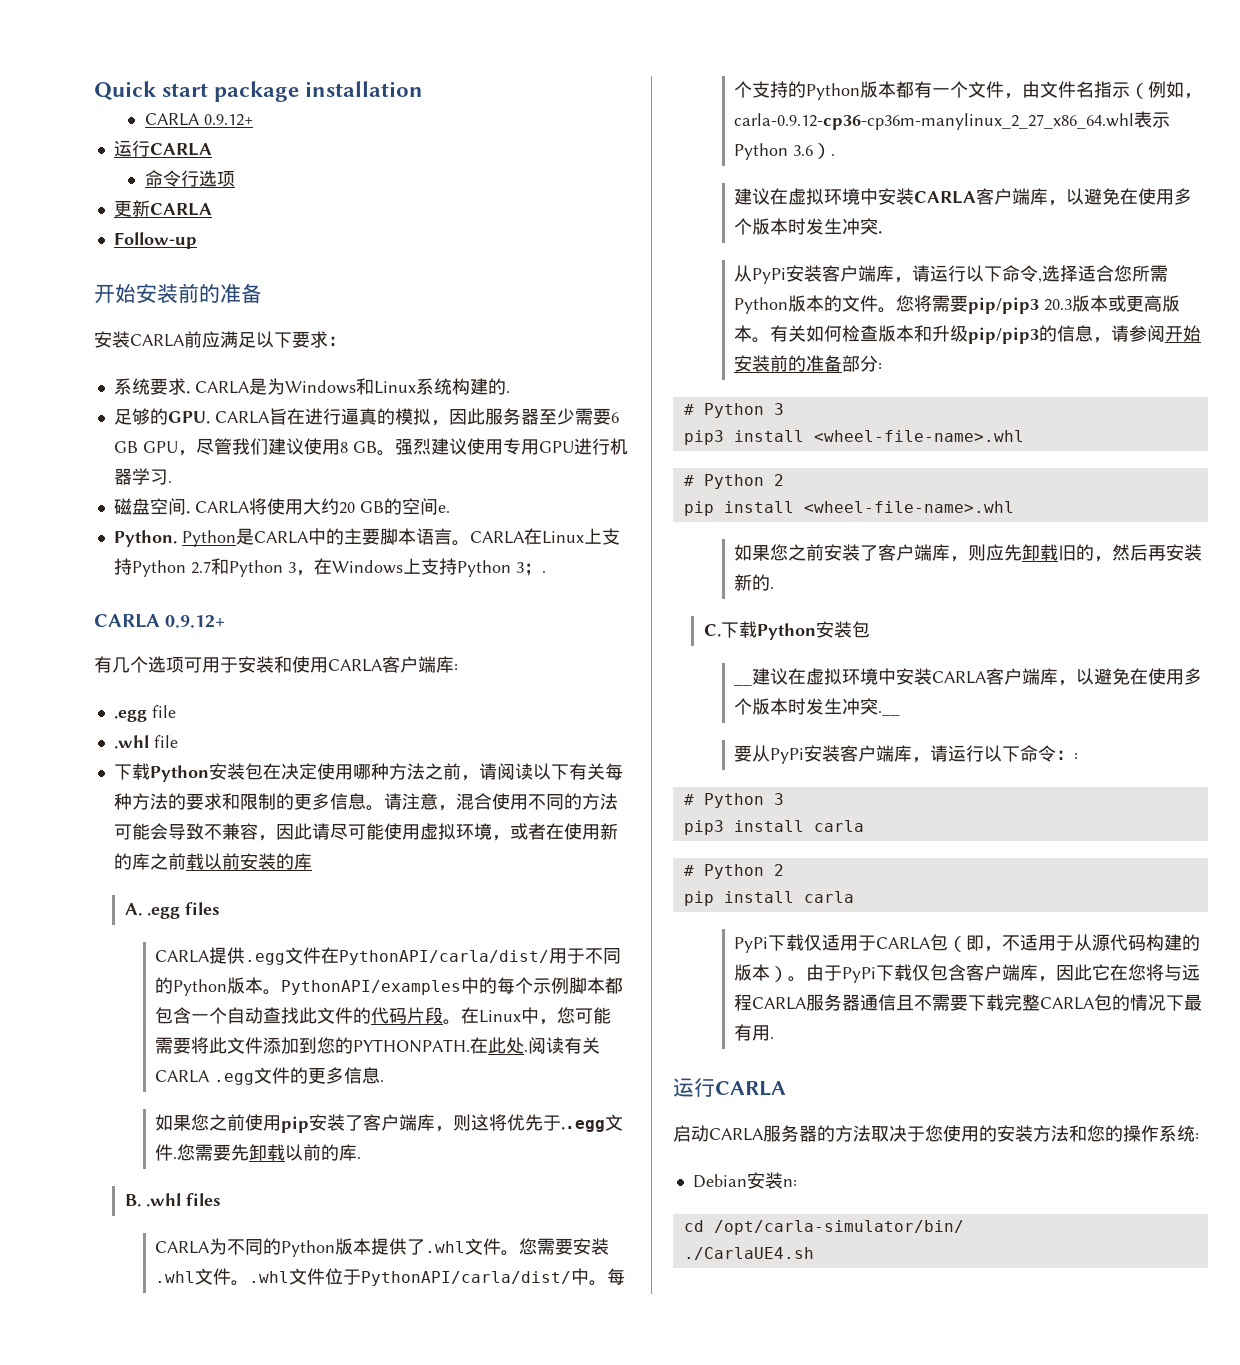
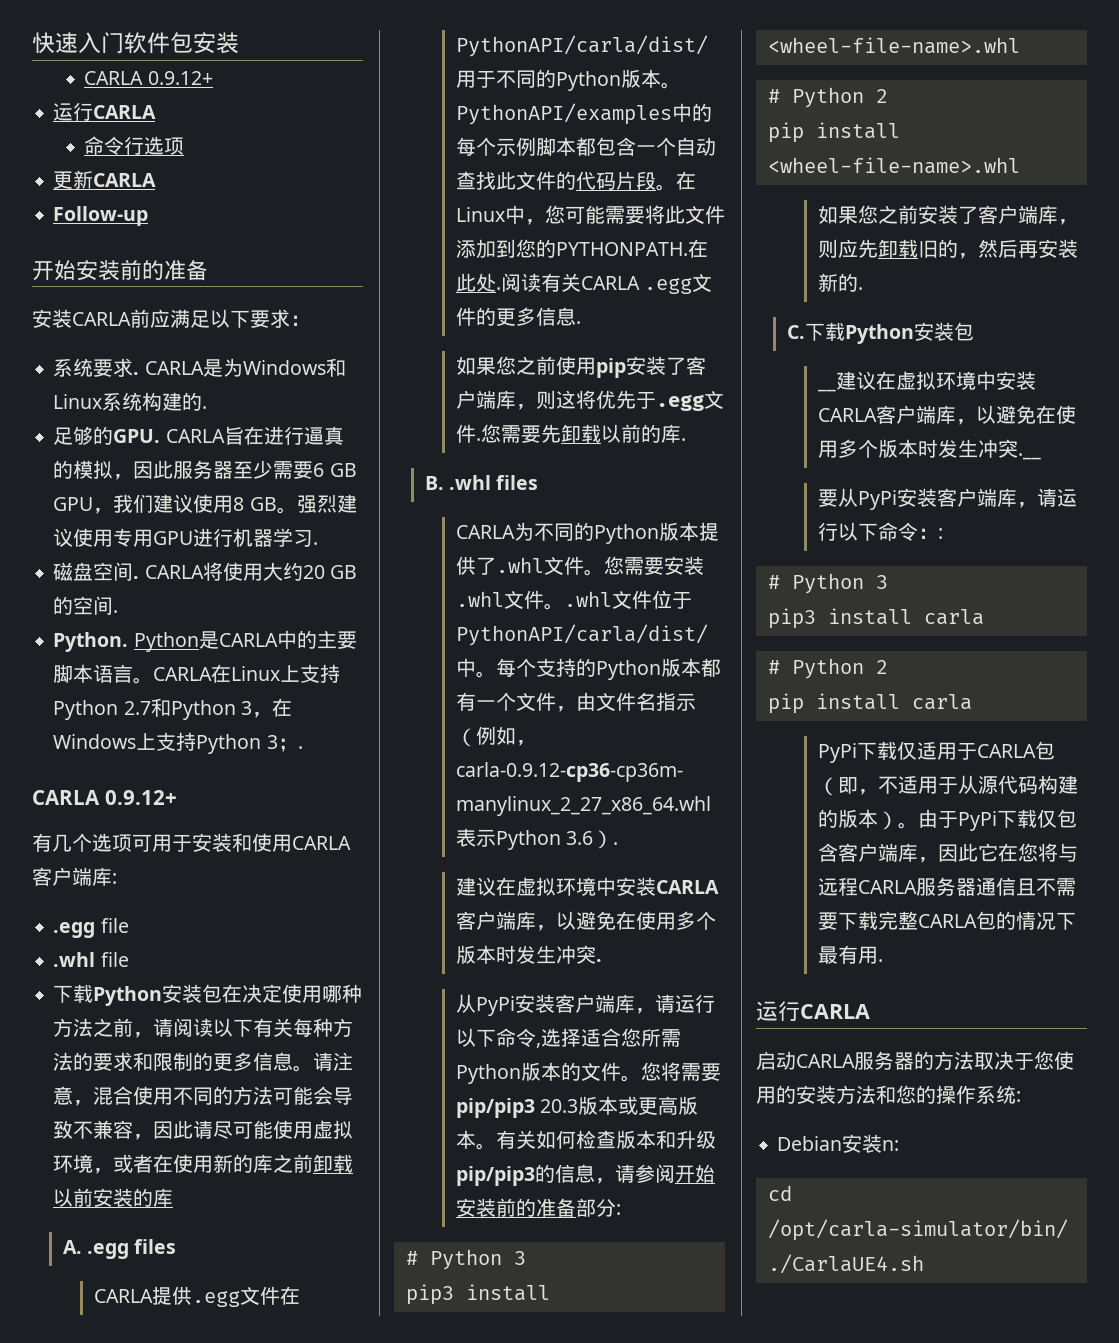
- Quick start package installation
+ 快速入门软件包安装
- 足够的GPU. CARLA旨在进行逼真的模拟，因此服务器至少需要6 GB GPU，尽管我们建议使用8 GB。
+ 足够的GPU. CARLA旨在进行逼真的模拟，因此服务器至少需要6 GB GPU，我们建议使用8 GB。
- CARLA将使用大约20 GB的空间e.
+ CARLA将使用大约20 GB的空间.
- 请注意，混合使用不同的方法可能会导致不兼容，因此请尽可能使用虚拟环境，或者在使用新的库之前载以前安装的库
+ 请注意，混合使用不同的方法可能会导致不兼容，因此请尽可能使用虚拟环境，或者在使用新的库之前卸载以前安装的库
- 如果您之前使用pip安装了客户端库，则这将优先于..egg文件.
+ 如果您之前使用pip安装了客户端库，则这将优先于.egg文件.

